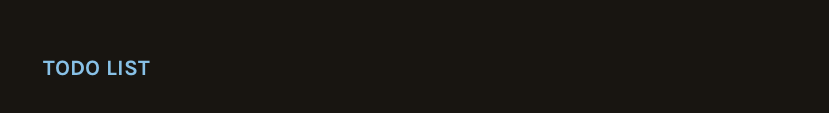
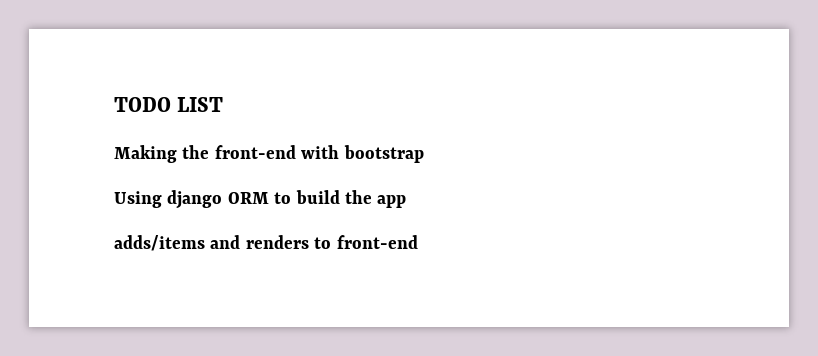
+ Making the front-end with bootstrap
+ Using django ORM to build the app
+ adds/items and renders to front-end

